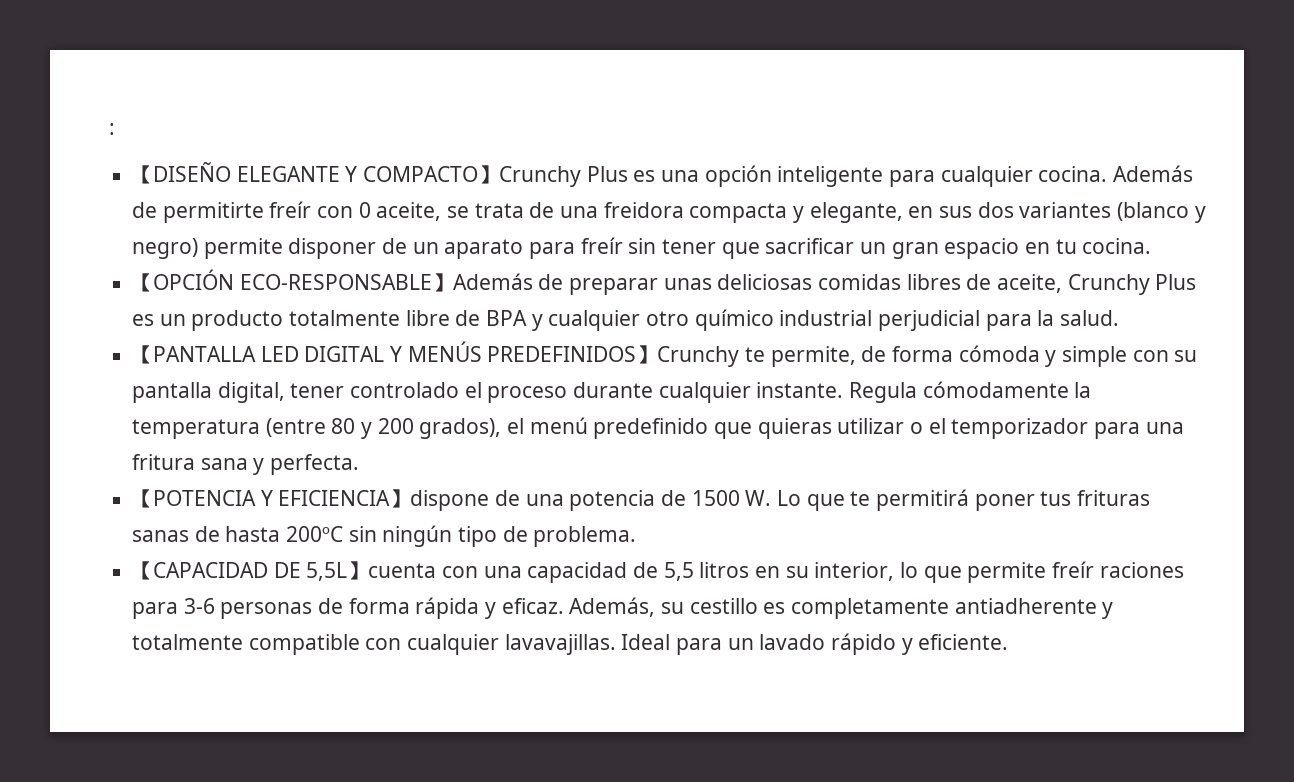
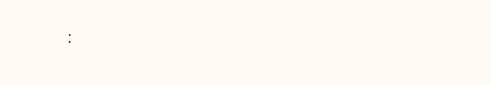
- 【DISEÑO ELEGANTE Y COMPACTO】Crunchy Plus es una opción inteligente para cualquier cocina. Además de permitirte freír con 0 aceite, se trata de una freidora compacta y elegante, en sus dos variantes (blanco y negro) permite disponer de un aparato para freír sin tener que sacrificar un gran espacio en tu cocina.
- 【OPCIÓN ECO-RESPONSABLE】Además de preparar unas deliciosas comidas libres de aceite, Crunchy Plus es un producto totalmente libre de BPA y cualquier otro químico industrial perjudicial para la salud.
- 【PANTALLA LED DIGITAL Y MENÚS PREDEFINIDOS】Crunchy te permite, de forma cómoda y simple con su pantalla digital, tener controlado el proceso durante cualquier instante. Regula cómodamente la temperatura (entre 80 y 200 grados), el menú predefinido que quieras utilizar o el temporizador para una fritura sana y perfecta.
- 【POTENCIA Y EFICIENCIA】dispone de una potencia de 1500 W. Lo que te permitirá poner tus frituras sanas de hasta 200ºC sin ningún tipo de problema.
- 【CAPACIDAD DE 5,5L】cuenta con una capacidad de 5,5 litros en su interior, lo que permite freír raciones para 3-6 personas de forma rápida y eficaz. Además, su cestillo es completamente antiadherente y totalmente compatible con cualquier lavavajillas. Ideal para un lavado rápido y eficiente.

